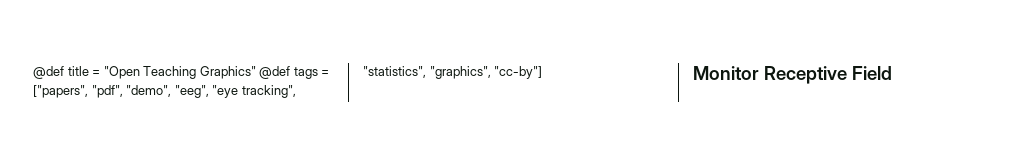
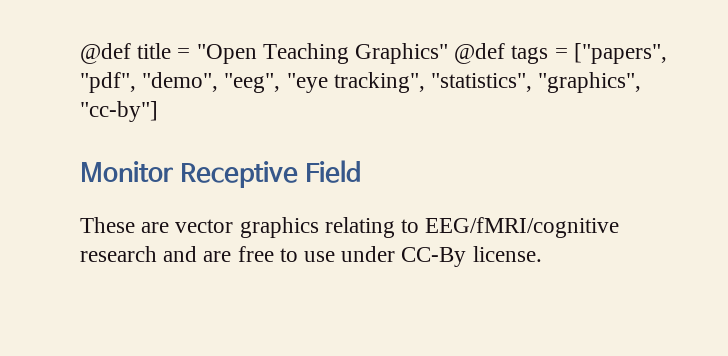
+ These are vector graphics relating to EEG/fMRI/cognitive research and are free to use under CC-By license.

